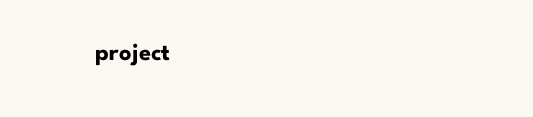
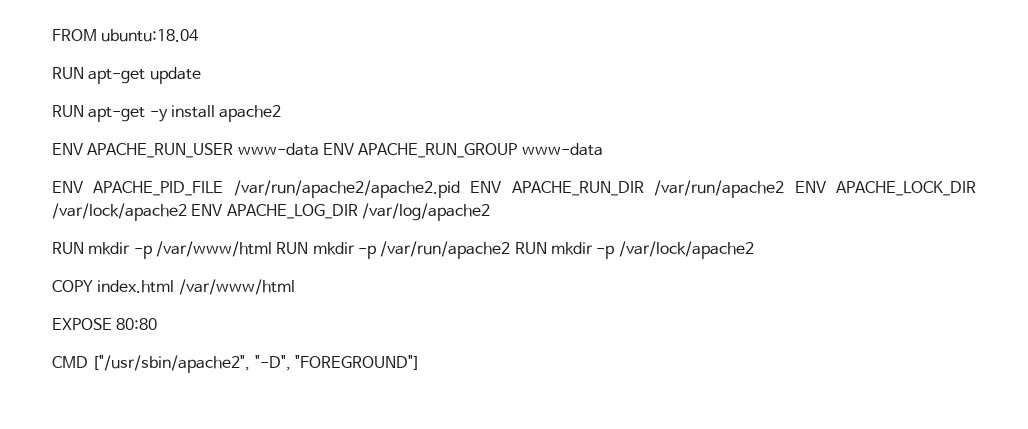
- project
+ FROM ubuntu:18.04
+ RUN apt-get update
+ RUN apt-get -y install apache2
+ ENV APACHE_RUN_USER www-data ENV APACHE_RUN_GROUP www-data
+ ENV APACHE_PID_FILE /var/run/apache2/apache2.pid ENV APACHE_RUN_DIR /var/run/apache2 ENV APACHE_LOCK_DIR /var/lock/apache2 ENV APACHE_LOG_DIR /var/log/apache2
+ RUN mkdir -p /var/www/html RUN mkdir -p /var/run/apache2 RUN mkdir -p /var/lock/apache2
+ COPY index.html /var/www/html
+ EXPOSE 80:80
+ CMD ["/usr/sbin/apache2", "-D", "FOREGROUND"]

